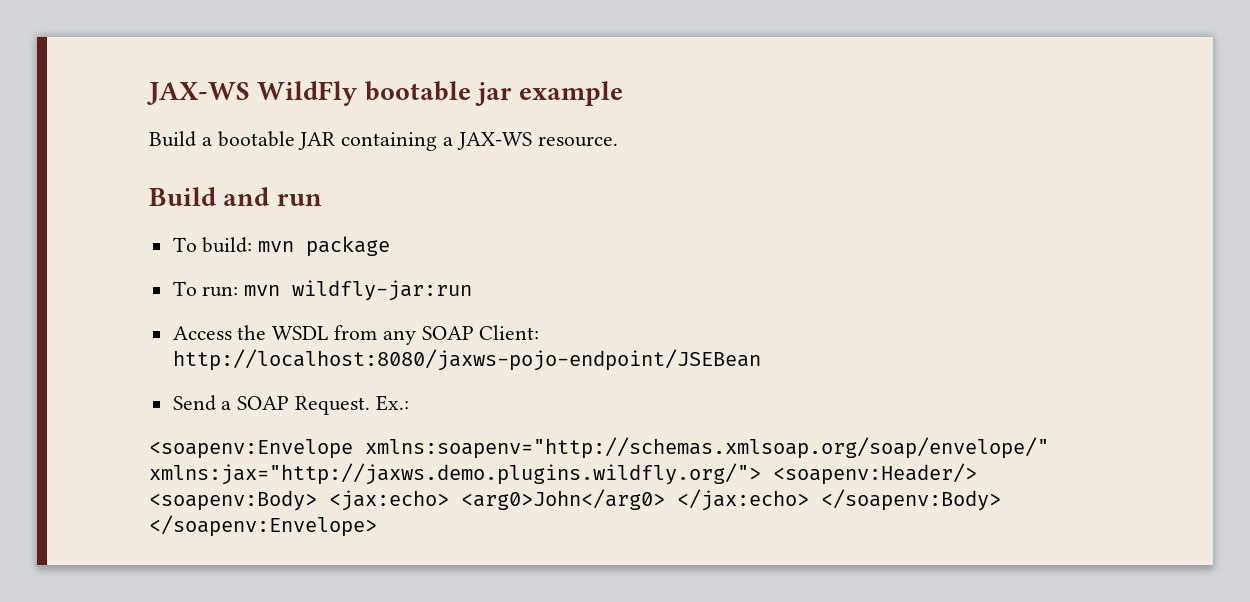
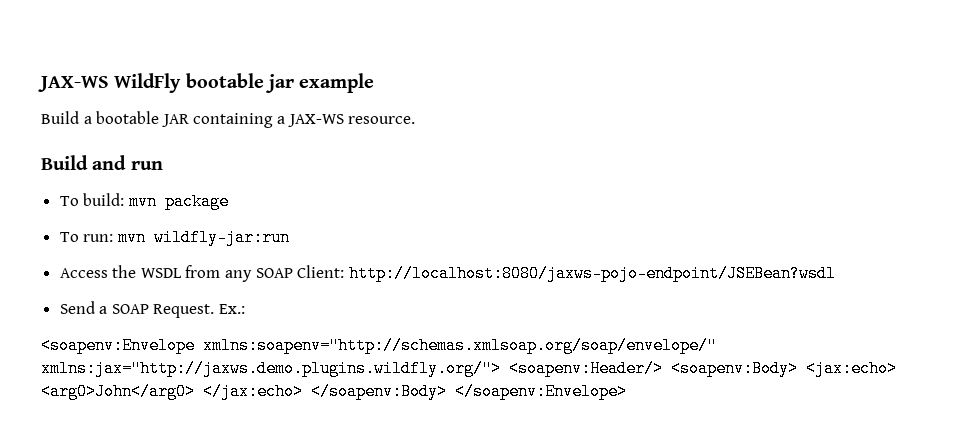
- Access the WSDL from any SOAP Client: http://localhost:8080/jaxws-pojo-endpoint/JSEBean
+ Access the WSDL from any SOAP Client: http://localhost:8080/jaxws-pojo-endpoint/JSEBean?wsdl

